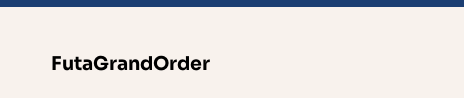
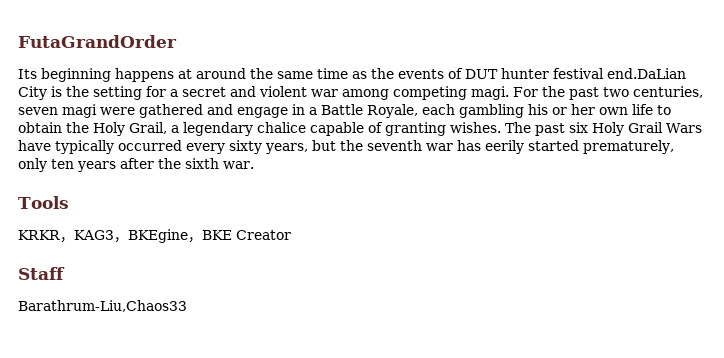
+ Its beginning happens at around the same time as the events of DUT hunter festival end.DaLian City is the setting for a secret and violent war among competing magi. For the past two centuries, seven magi were gathered and engage in a Battle Royale, each gambling his or her own life to obtain the Holy Grail, a legendary chalice capable of granting wishes. The past six Holy Grail Wars have typically occurred every sixty years, but the seventh war has eerily started prematurely, only ten years after the sixth war.
+ Tools
+ KRKR，KAG3，BKEgine，BKE Creator
+ Staff
+ Barathrum-Liu,Chaos33

